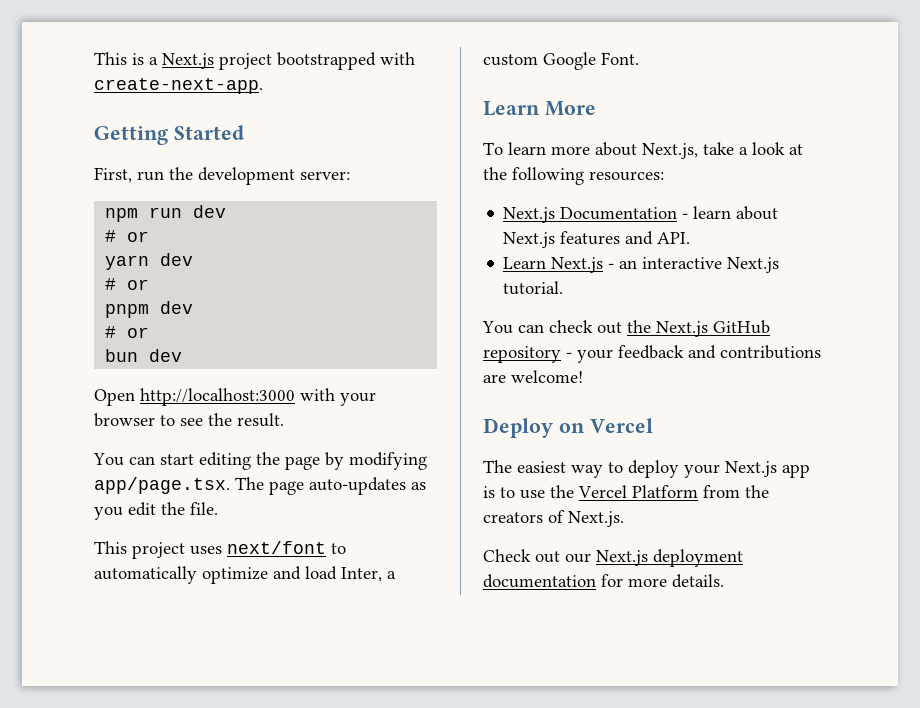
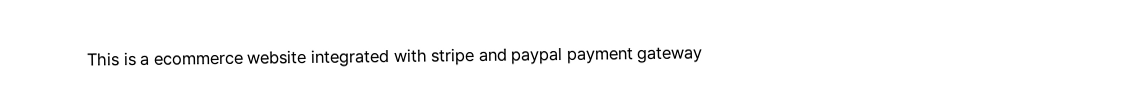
- This is a Next.js project bootstrapped with create-next-app.
- Getting Started
- First, run the development server:
- npm run dev
- # or
- yarn dev
- # or
- pnpm dev
- # or
- bun dev
- Open http://localhost:3000 with your browser to see the result.
- You can start editing the page by modifying app/page.tsx. The page auto-updates as you edit the file.
- This project uses next/font to automatically optimize and load Inter, a custom Google Font.
- Learn More
- To learn more about Next.js, take a look at the following resources:
- Next.js Documentation - learn about Next.js features and API.
- Learn Next.js - an interactive Next.js tutorial.
- You can check out the Next.js GitHub repository - your feedback and contributions are welcome!
- Deploy on Vercel
- The easiest way to deploy your Next.js app is to use the Vercel Platform from the creators of Next.js.
- Check out our Next.js deployment documentation for more details.
+ This is a ecommerce website integrated with stripe and paypal payment gateway

